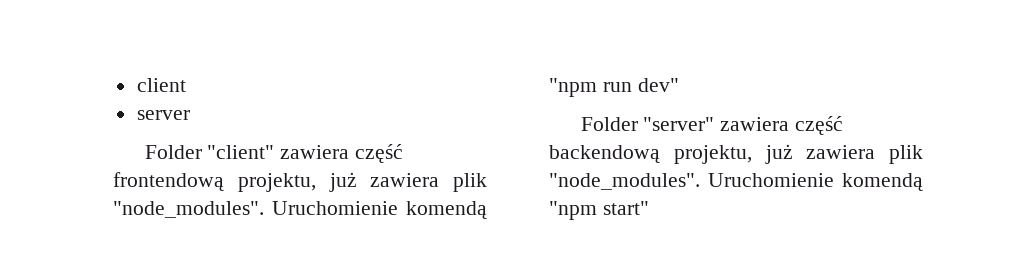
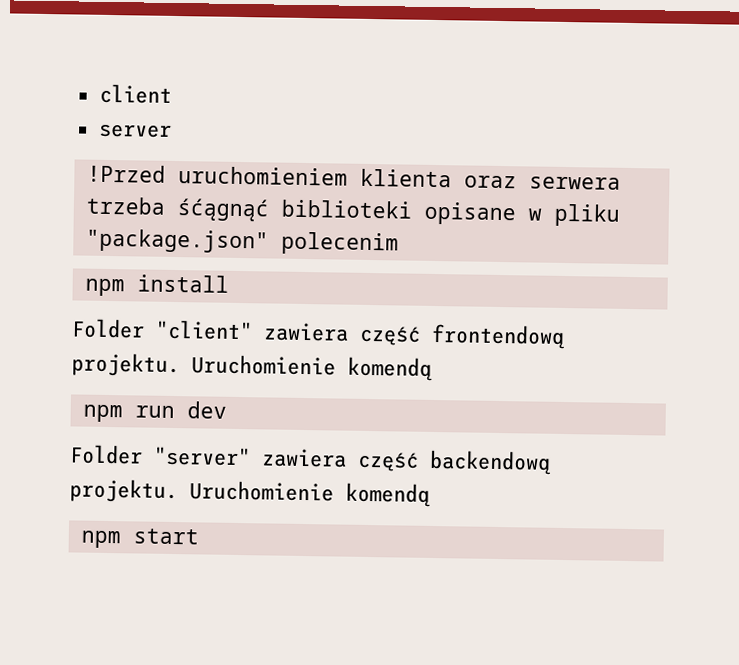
+ !Przed uruchomieniem klienta oraz serwera trzeba śćągnąć biblioteki opisane w pliku "package.json" polecenim
+ npm install
- Folder "client" zawiera część frontendową projektu, już zawiera plik "node_modules". Uruchomienie komendą "npm run dev"
+ Folder "client" zawiera część frontendową projektu. Uruchomienie komendą
+ npm run dev
- Folder "server" zawiera część backendową projektu, już zawiera plik "node_modules". Uruchomienie komendą "npm start"
+ Folder "server" zawiera część backendową projektu. Uruchomienie komendą
+ npm start

